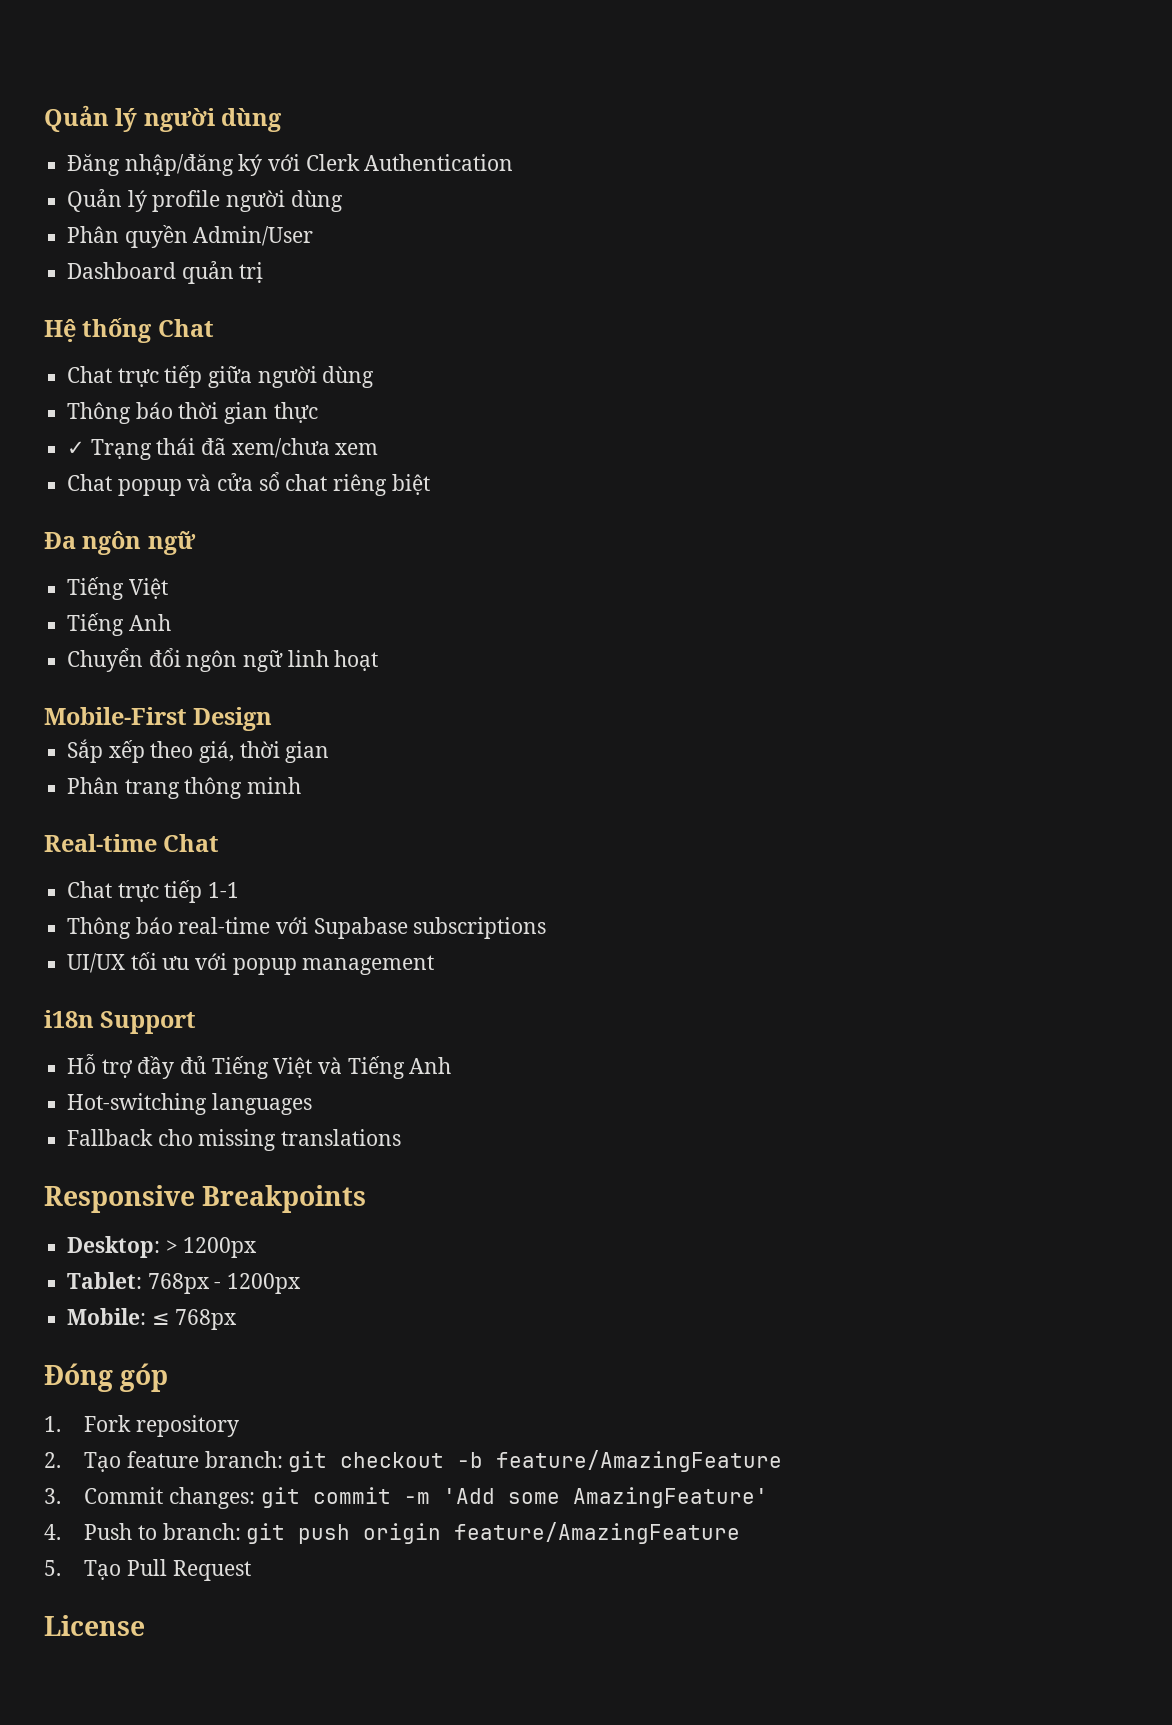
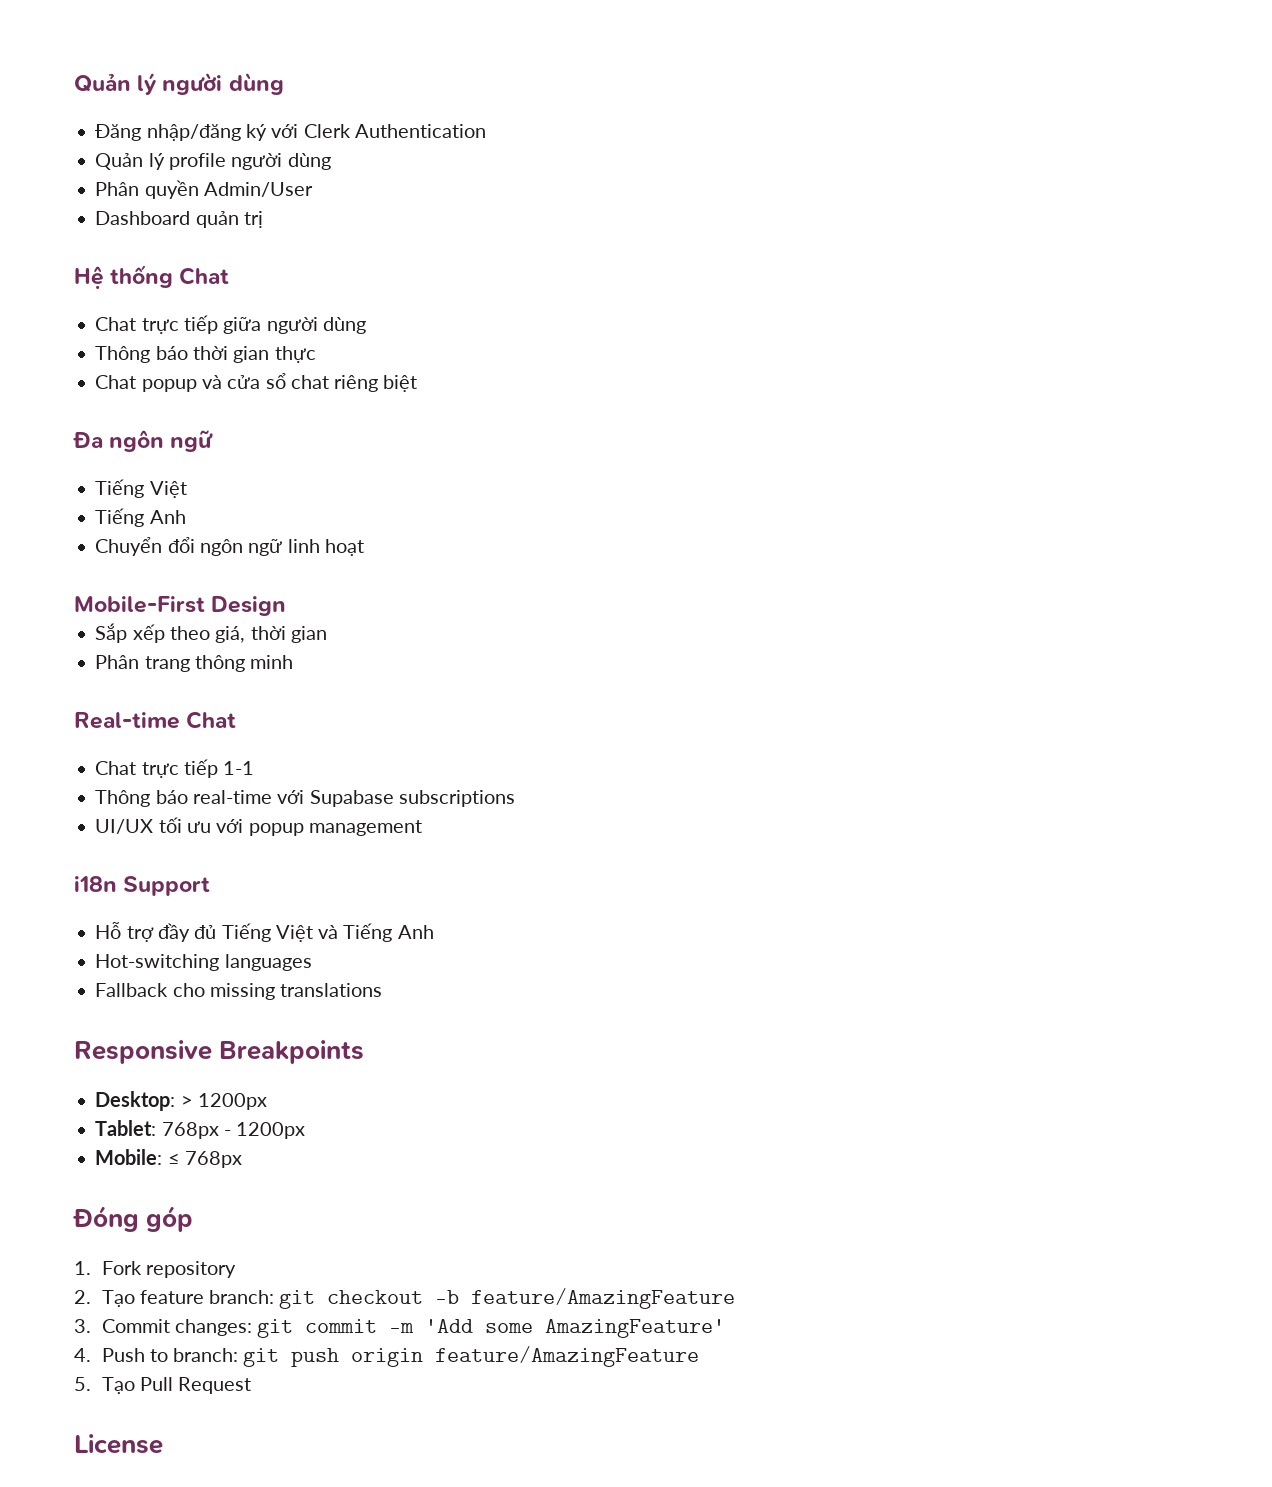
- ✓ Trạng thái đã xem/chưa xem

